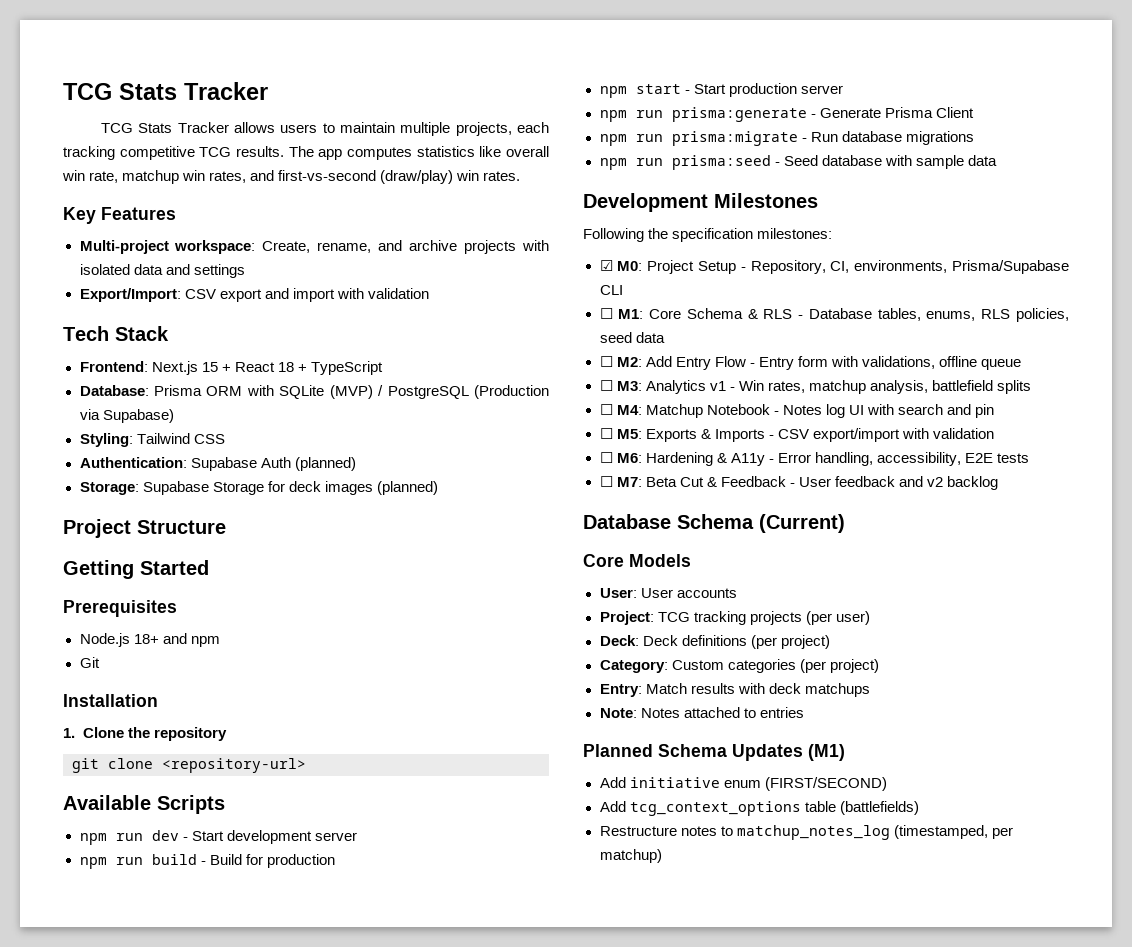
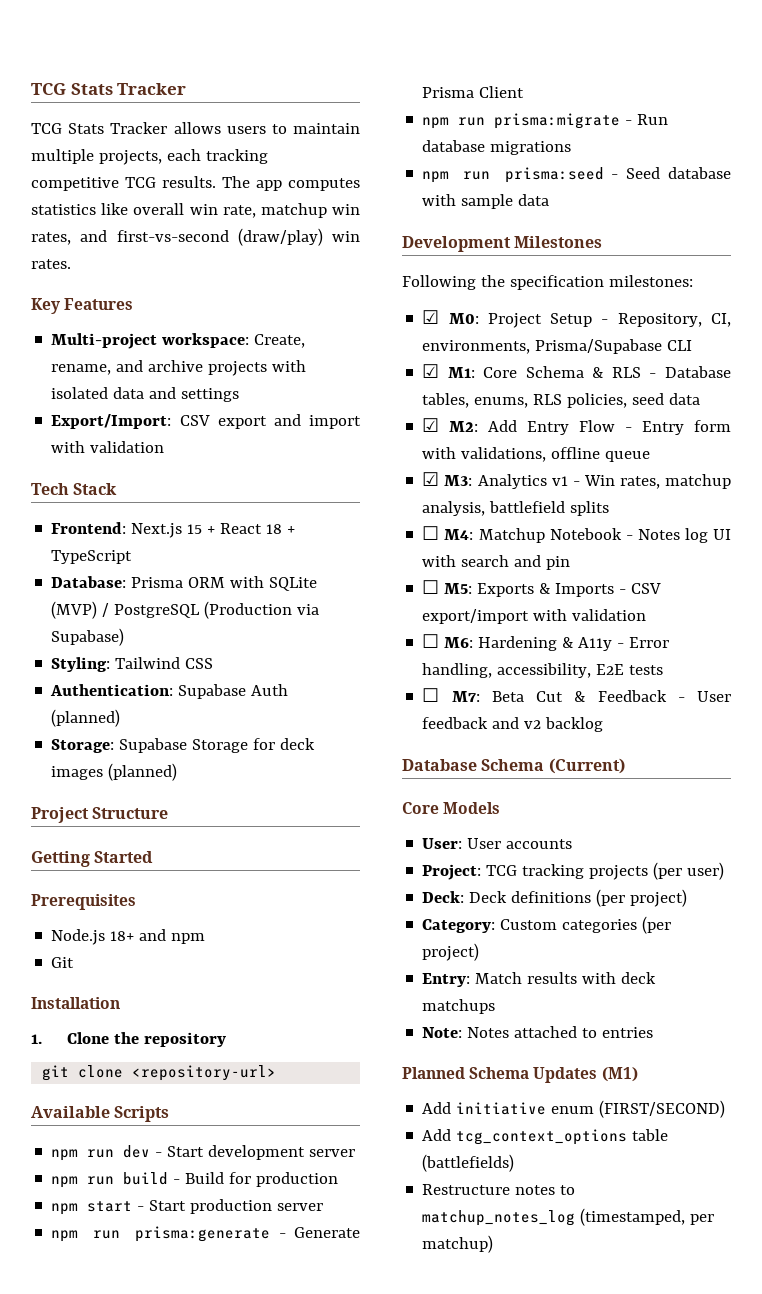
- ☐ M1: Core Schema & RLS - Database tables, enums, RLS policies, seed data
+ ☑ M1: Core Schema & RLS - Database tables, enums, RLS policies, seed data
- ☐ M2: Add Entry Flow - Entry form with validations, offline queue
+ ☑ M2: Add Entry Flow - Entry form with validations, offline queue
- ☐ M3: Analytics v1 - Win rates, matchup analysis, battlefield splits
+ ☑ M3: Analytics v1 - Win rates, matchup analysis, battlefield splits

